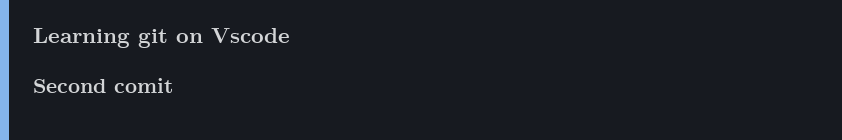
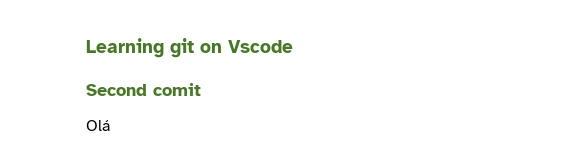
+ Olá

